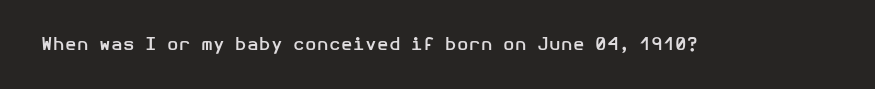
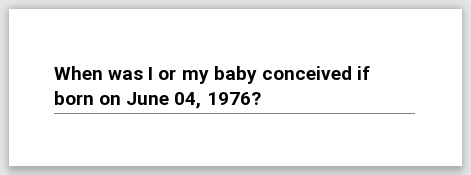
- When was I or my baby conceived if born on June 04, 1910?
+ When was I or my baby conceived if born on June 04, 1976?

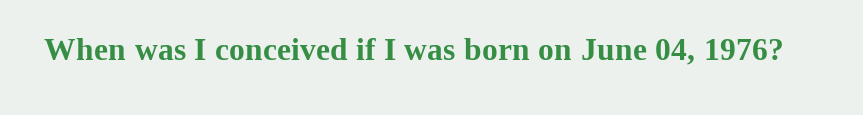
- When was I or my baby conceived if born on June 04, 1976?
+ When was I conceived if I was born on June 04, 1976?

